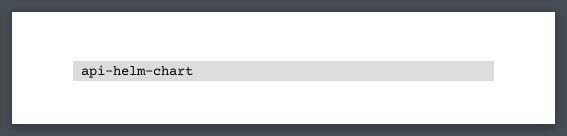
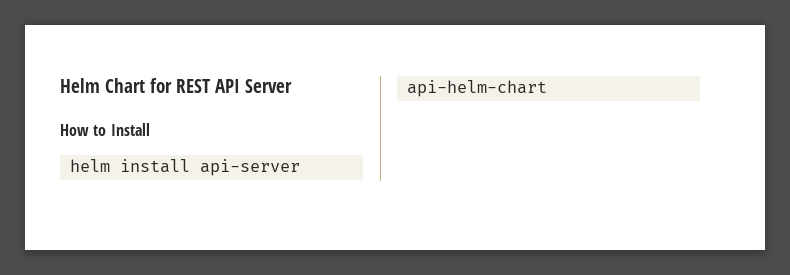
- api-helm-chart
+ Helm Chart for REST API Server
+ How to Install
+ helm install api-server api-helm-chart

